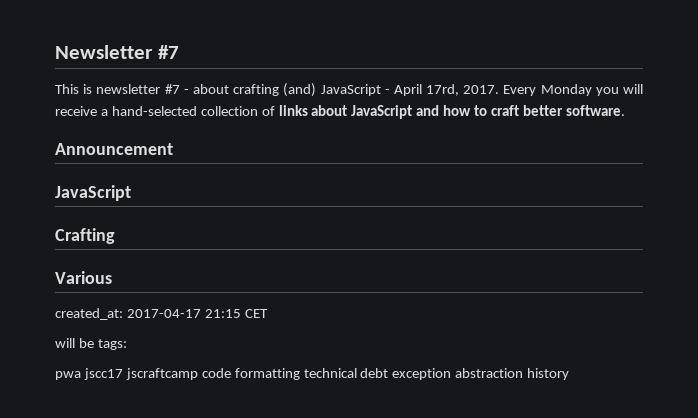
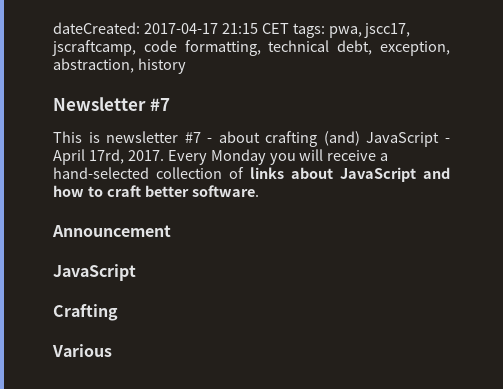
+ dateCreated: 2017-04-17 21:15 CET tags: pwa, jscc17, jscraftcamp, code formatting, technical debt, exception, abstraction, history
- created_at: 2017-04-17 21:15 CET
- will be tags:
- pwa jscc17 jscraftcamp code formatting technical debt exception abstraction history

